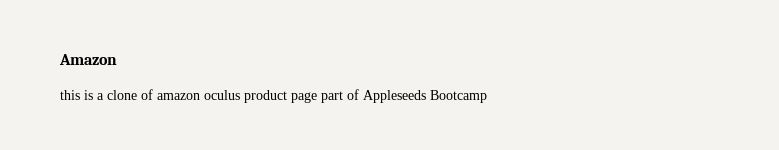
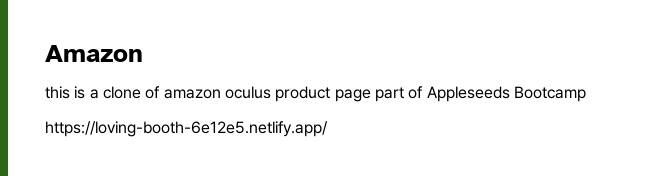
+ https://loving-booth-6e12e5.netlify.app/

